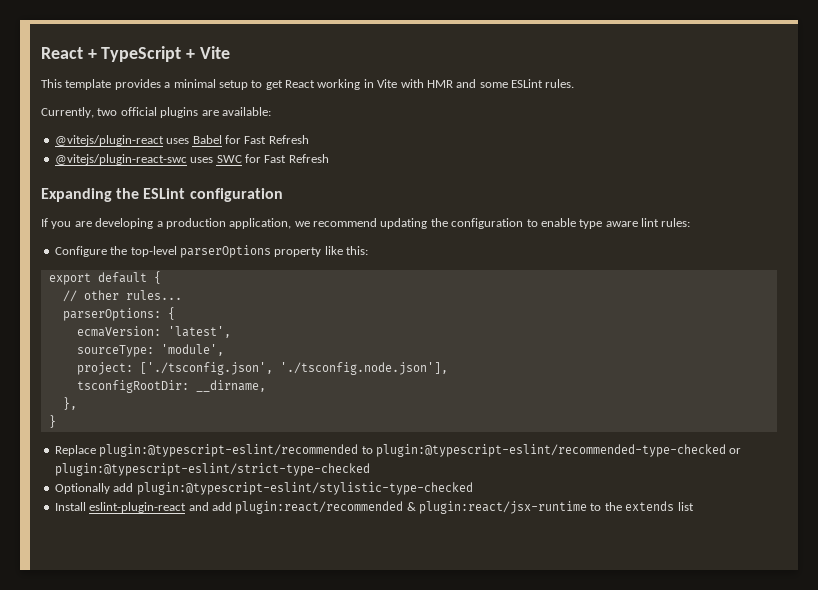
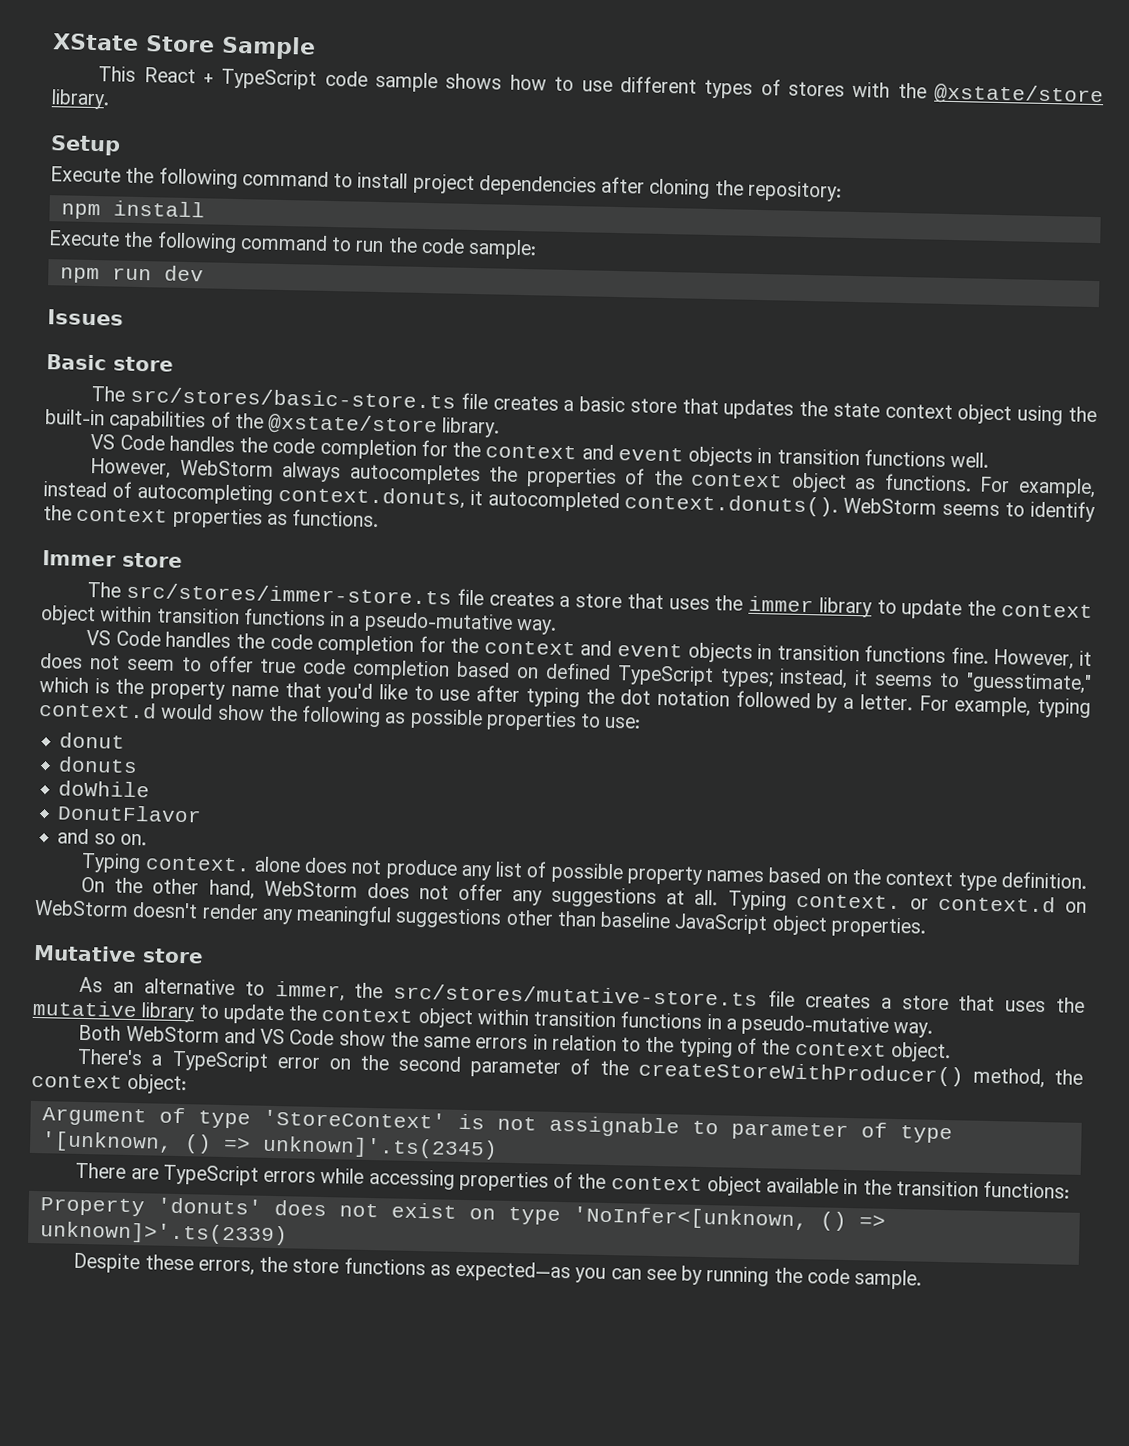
- React + TypeScript + Vite
- This template provides a minimal setup to get React working in Vite with HMR and some ESLint rules.
- Currently, two official plugins are available:
- @vitejs/plugin-react uses Babel for Fast Refresh
- @vitejs/plugin-react-swc uses SWC for Fast Refresh
- Expanding the ESLint configuration
- If you are developing a production application, we recommend updating the configuration to enable type aware lint rules:
- Configure the top-level parserOptions property like this:
- export default {
- // other rules...
- parserOptions: {
- ecmaVersion: 'latest',
- sourceType: 'module',
- project: ['./tsconfig.json', './tsconfig.node.json'],
- tsconfigRootDir: __dirname,
- },
- }
- Replace plugin:@typescript-eslint/recommended to plugin:@typescript-eslint/recommended-type-checked or plugin:@typescript-eslint/strict-type-checked
- Optionally add plugin:@typescript-eslint/stylistic-type-checked
- Install eslint-plugin-react and add plugin:react/recommended & plugin:react/jsx-runtime to the extends list
+ XState Store Sample
+ This React + TypeScript code sample shows how to use different types of stores with the @xstate/store library.
+ Setup
+ Execute the following command to install project dependencies after cloning the repository:
+ npm install
+ Execute the following command to run the code sample:
+ npm run dev
+ Issues
+ Basic store
+ The src/stores/basic-store.ts file creates a basic store that updates the state context object using the built-in capabilities of the @xstate/store library.
+ VS Code handles the code completion for the context and event objects in transition functions well.
+ However, WebStorm always autocompletes the properties of the context object as functions. For example, instead of autocompleting context.donuts, it autocompleted context.donuts(). WebStorm seems to identify the context properties as functions.
+ Immer store
+ The src/stores/immer-store.ts file creates a store that uses the immer library to update the context object within transition functions in a pseudo-mutative way.
+ VS Code handles the code completion for the context and event objects in transition functions fine. However, it does not seem to offer true code completion based on defined TypeScript types; instead, it seems to "guesstimate," which is the property name that you'd like to use after typing the dot notation followed by a letter. For example, typing context.d would show the following as possible properties to use:
+ donut
+ donuts
+ doWhile
+ DonutFlavor
+ and so on.
+ Typing context. alone does not produce any list of possible property names based on the context type definition.
+ On the other hand, WebStorm does not offer any suggestions at all. Typing context. or context.d on WebStorm doesn't render any meaningful suggestions other than baseline JavaScript object properties.
+ Mutative store
+ As an alternative to immer, the src/stores/mutative-store.ts file creates a store that uses the mutative library to update the context object within transition functions in a pseudo-mutative way.
+ Both WebStorm and VS Code show the same errors in relation to the typing of the context object.
+ There's a TypeScript error on the second parameter of the createStoreWithProducer() method, the context object:
+ Argument of type 'StoreContext' is not assignable to parameter of type '[unknown, () => unknown]'.ts(2345)
+ There are TypeScript errors while accessing properties of the context object available in the transition functions:
+ Property 'donuts' does not exist on type 'NoInfer<[unknown, () => unknown]>'.ts(2339)
+ Despite these errors, the store functions as expected—as you can see by running the code sample.

